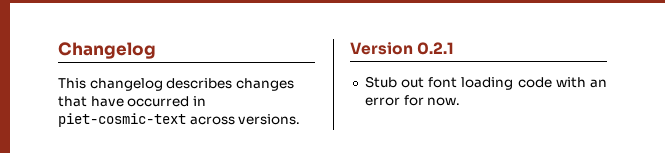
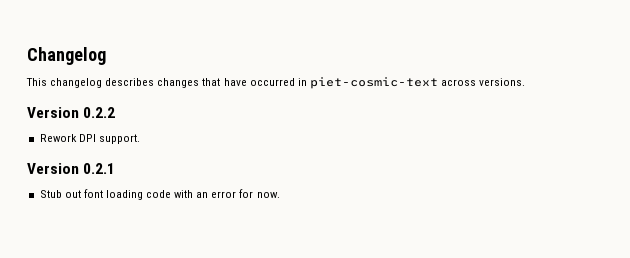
+ Version 0.2.2
+ Rework DPI support.

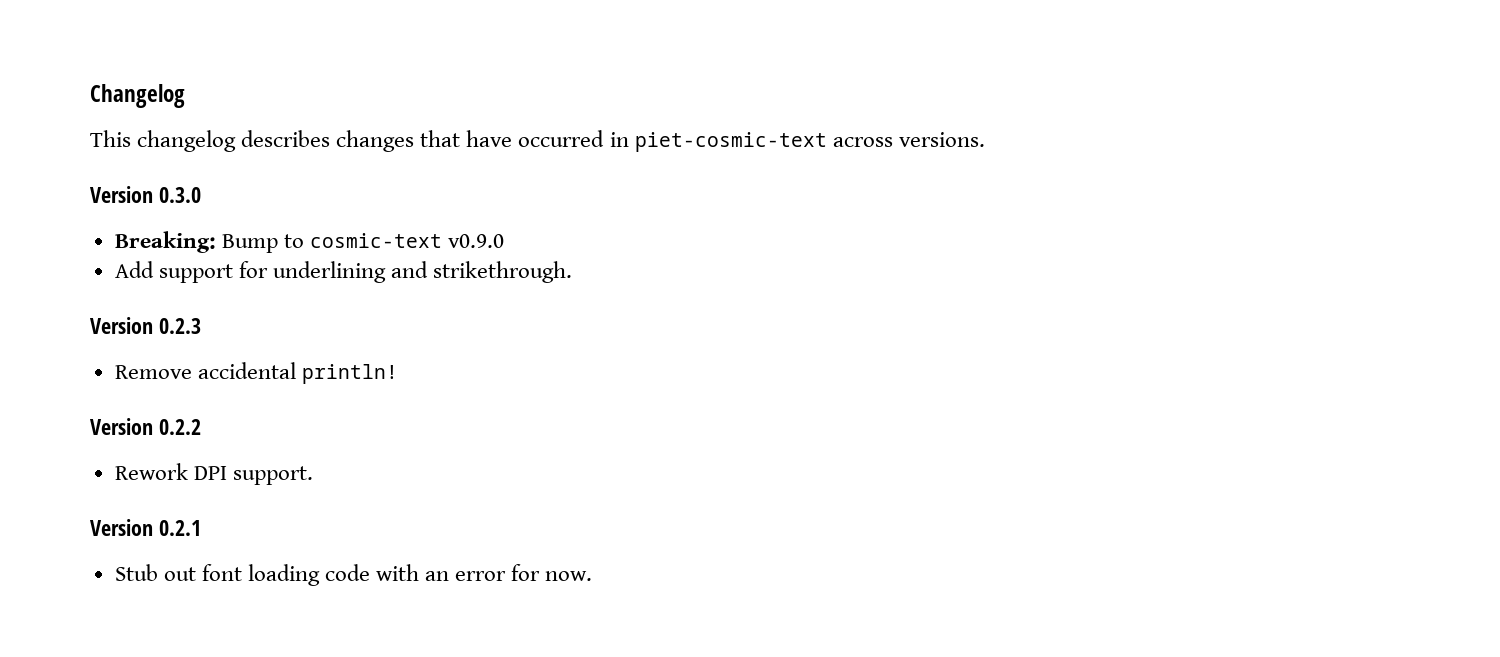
+ Version 0.3.0
+ Breaking: Bump to cosmic-text v0.9.0
+ Add support for underlining and strikethrough.
+ Version 0.2.3
+ Remove accidental println!

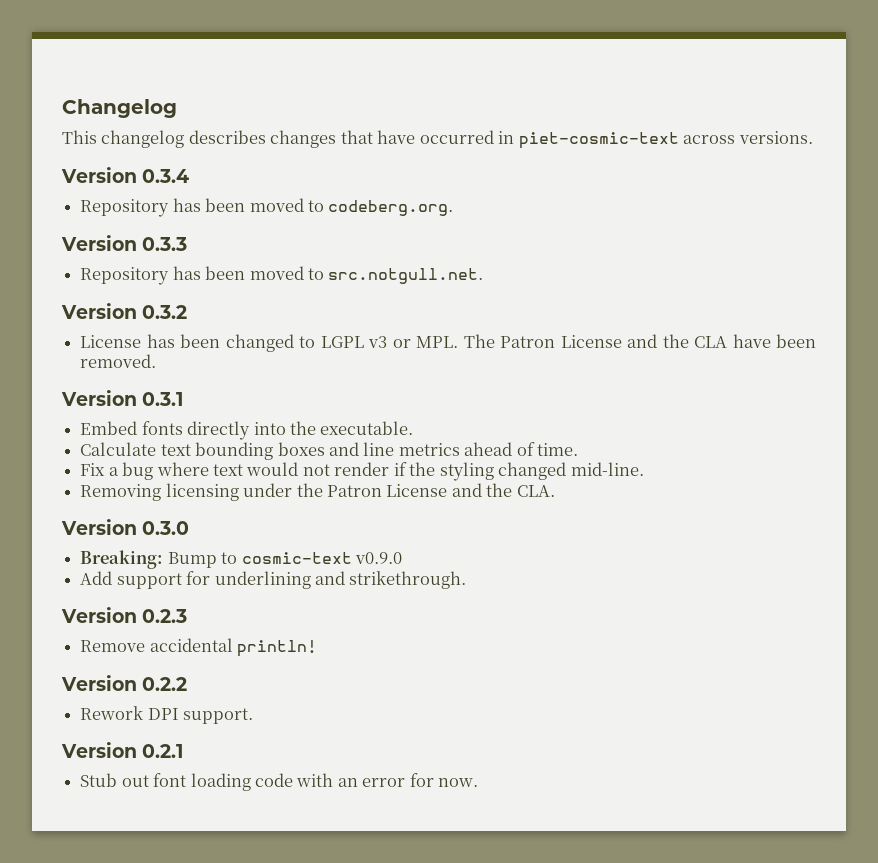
+ Version 0.3.4
+ Repository has been moved to codeberg.org.
+ Version 0.3.3
+ Repository has been moved to src.notgull.net.
+ Version 0.3.2
+ License has been changed to LGPL v3 or MPL. The Patron License and the CLA have been removed.
+ Version 0.3.1
+ Embed fonts directly into the executable.
+ Calculate text bounding boxes and line metrics ahead of time.
+ Fix a bug where text would not render if the styling changed mid-line.
+ Removing licensing under the Patron License and the CLA.

